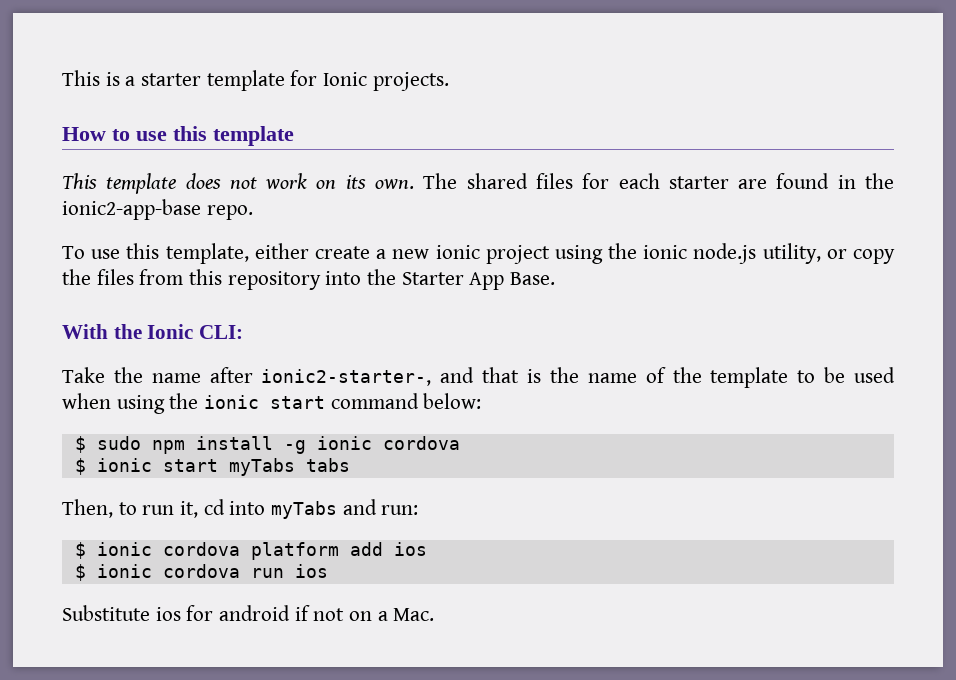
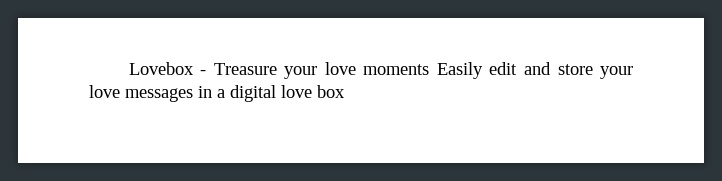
- This is a starter template for Ionic projects.
- How to use this template
- This template does not work on its own. The shared files for each starter are found in the ionic2-app-base repo.
- To use this template, either create a new ionic project using the ionic node.js utility, or copy the files from this repository into the Starter App Base.
- With the Ionic CLI:
- Take the name after ionic2-starter-, and that is the name of the template to be used when using the ionic start command below:
- $ sudo npm install -g ionic cordova
- $ ionic start myTabs tabs
- Then, to run it, cd into myTabs and run:
- $ ionic cordova platform add ios
- $ ionic cordova run ios
- Substitute ios for android if not on a Mac.
+ Lovebox - Treasure your love moments Easily edit and store your love messages in a digital love box

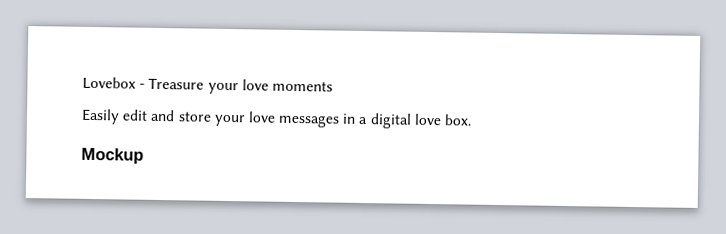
- Lovebox - Treasure your love moments Easily edit and store your love messages in a digital love box
+ Lovebox - Treasure your love moments
+ Easily edit and store your love messages in a digital love box.
+ Mockup

